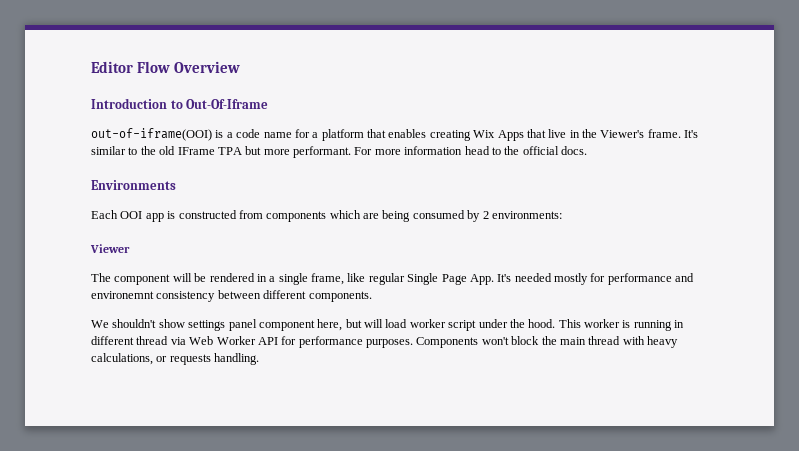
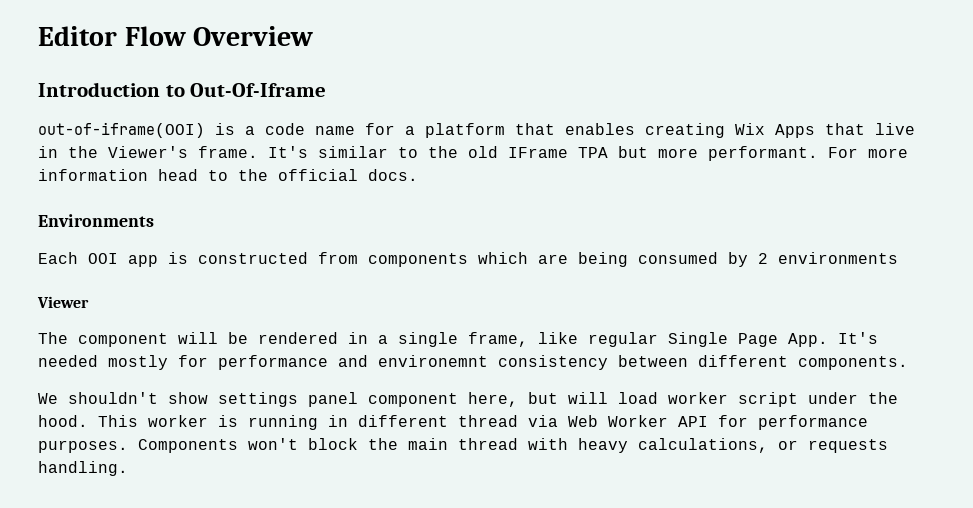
- Each OOI app is constructed from components which are being consumed by 2 environments:
+ Each OOI app is constructed from components which are being consumed by 2 environments

